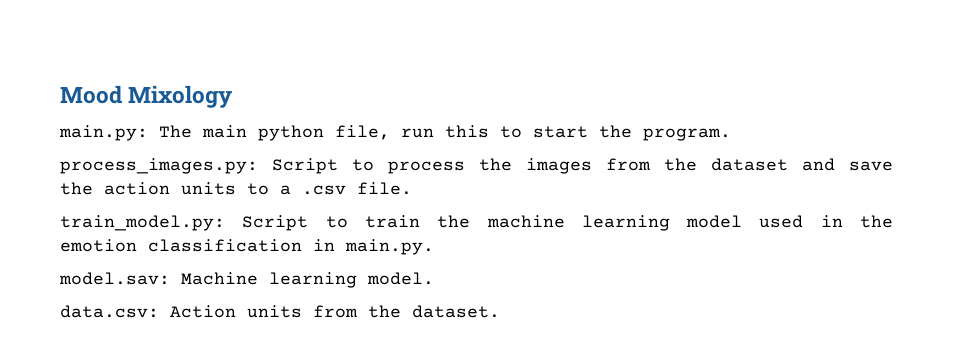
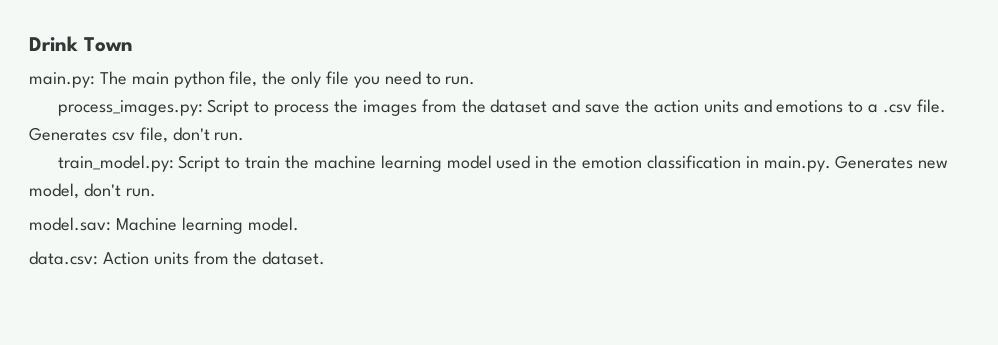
- Mood Mixology
+ Drink Town
- main.py: The main python file, run this to start the program.
+ main.py: The main python file, the only file you need to run.
- process_images.py: Script to process the images from the dataset and save the action units to a .csv file.
+ process_images.py: Script to process the images from the dataset and save the action units and emotions to a .csv file. Generates csv file, don't run.
- train_model.py: Script to train the machine learning model used in the emotion classification in main.py.
+ train_model.py: Script to train the machine learning model used in the emotion classification in main.py. Generates new model, don't run.

